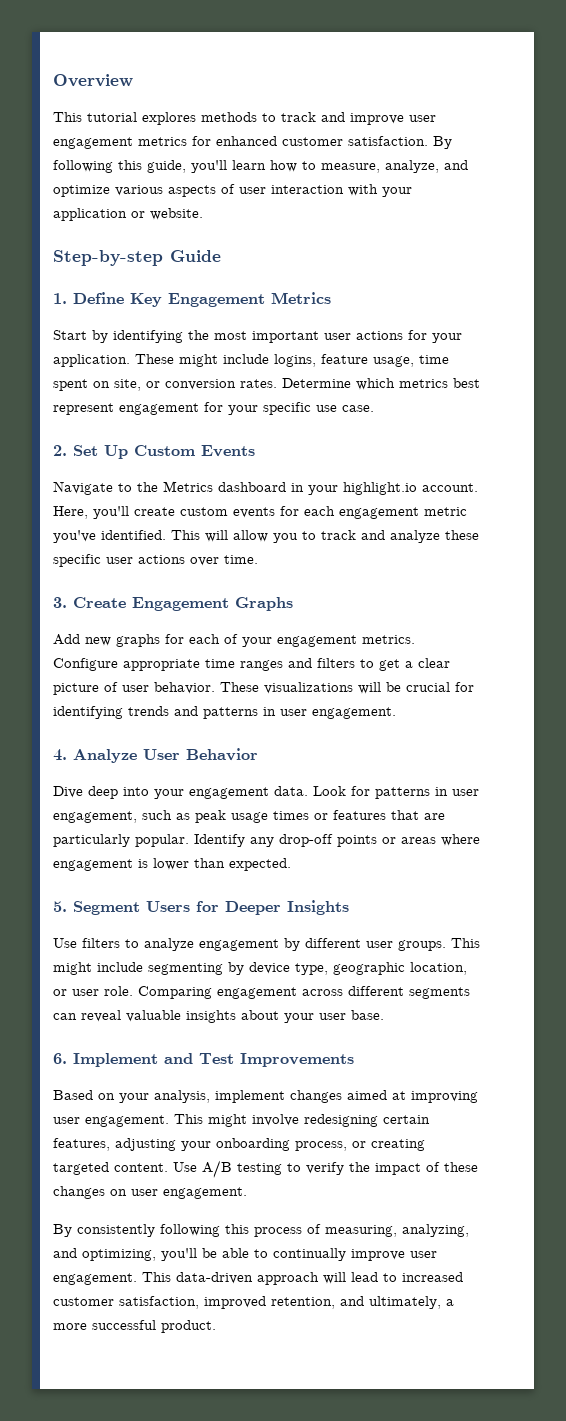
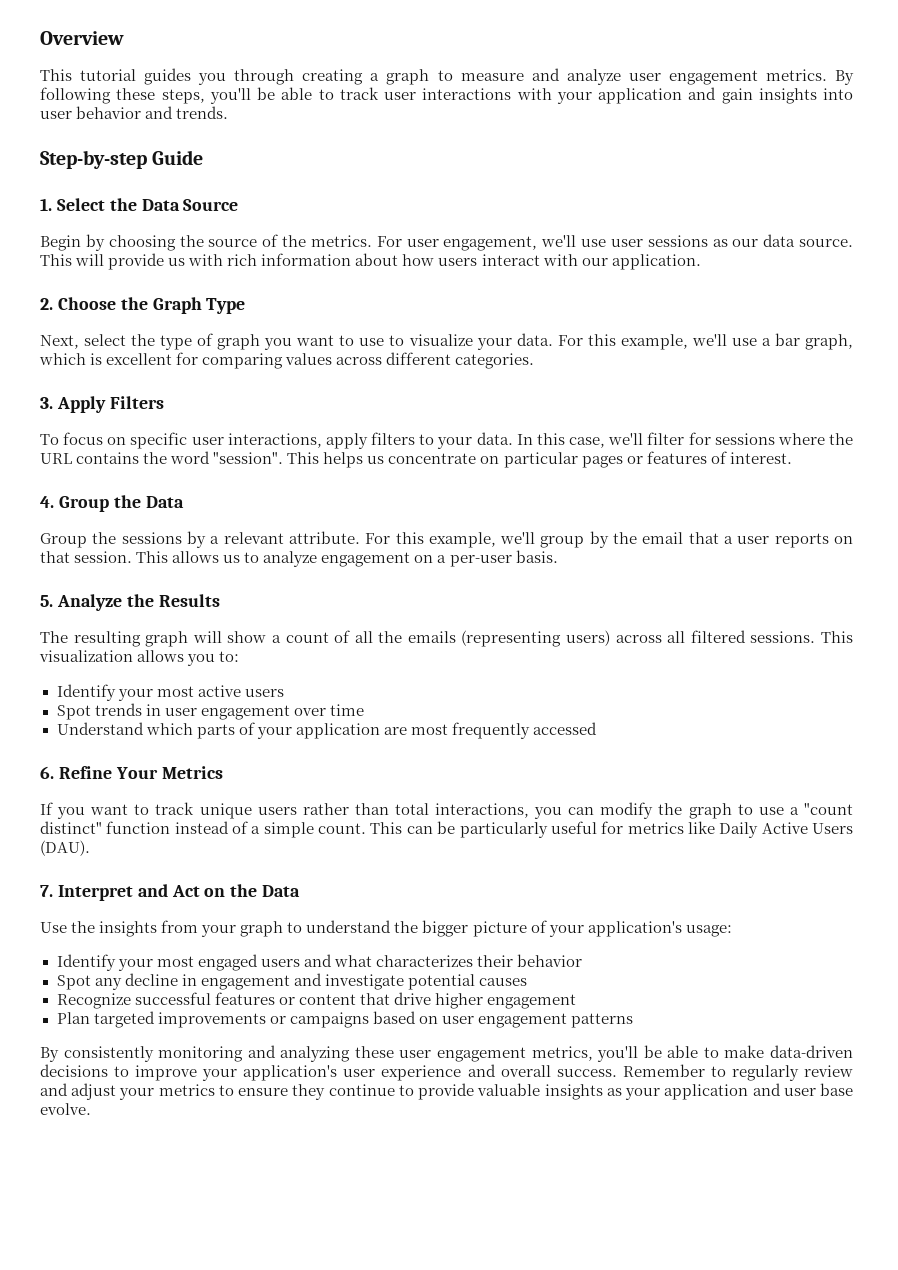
- This tutorial explores methods to track and improve user engagement metrics for enhanced customer satisfaction. By following this guide, you'll learn how to measure, analyze, and optimize various aspects of user interaction with your application or website.
+ This tutorial guides you through creating a graph to measure and analyze user engagement metrics. By following these steps, you'll be able to track user interactions with your application and gain insights into user behavior and trends.
  Step-by-step Guide
- 1. Define Key Engagement Metrics
- Start by identifying the most important user actions for your application. These might include logins, feature usage, time spent on site, or conversion rates. Determine which metrics best represent engagement for your specific use case.
- 2. Set Up Custom Events
- Navigate to the Metrics dashboard in your highlight.io account. Here, you'll create custom events for each engagement metric you've identified. This will allow you to track and analyze these specific user actions over time.
- 3. Create Engagement Graphs
- Add new graphs for each of your engagement metrics. Configure appropriate time ranges and filters to get a clear picture of user behavior. These visualizations will be crucial for identifying trends and patterns in user engagement.
- 4. Analyze User Behavior
- Dive deep into your engagement data. Look for patterns in user engagement, such as peak usage times or features that are particularly popular. Identify any drop-off points or areas where engagement is lower than expected.
- 5. Segment Users for Deeper Insights
- Use filters to analyze engagement by different user groups. This might include segmenting by device type, geographic location, or user role. Comparing engagement across different segments can reveal valuable insights about your user base.
- 6. Implement and Test Improvements
- Based on your analysis, implement changes aimed at improving user engagement. This might involve redesigning certain features, adjusting your onboarding process, or creating targeted content. Use A/B testing to verify the impact of these changes on user engagement.
- By consistently following this process of measuring, analyzing, and optimizing, you'll be able to continually improve user engagement. This data-driven approach will lead to increased customer satisfaction, improved retention, and ultimately, a more successful product.
+ 1. Select the Data Source
+ Begin by choosing the source of the metrics. For user engagement, we'll use user sessions as our data source. This will provide us with rich information about how users interact with our application.
+ 2. Choose the Graph Type
+ Next, select the type of graph you want to use to visualize your data. For this example, we'll use a bar graph, which is excellent for comparing values across different categories.
+ 3. Apply Filters
+ To focus on specific user interactions, apply filters to your data. In this case, we'll filter for sessions where the URL contains the word "session". This helps us concentrate on particular pages or features of interest.
+ 4. Group the Data
+ Group the sessions by a relevant attribute. For this example, we'll group by the email that a user reports on that session. This allows us to analyze engagement on a per-user basis.
+ 5. Analyze the Results
+ The resulting graph will show a count of all the emails (representing users) across all filtered sessions. This visualization allows you to:
+ Identify your most active users
+ Spot trends in user engagement over time
+ Understand which parts of your application are most frequently accessed
+ 6. Refine Your Metrics
+ If you want to track unique users rather than total interactions, you can modify the graph to use a "count distinct" function instead of a simple count. This can be particularly useful for metrics like Daily Active Users (DAU).
+ 7. Interpret and Act on the Data
+ Use the insights from your graph to understand the bigger picture of your application's usage:
+ Identify your most engaged users and what characterizes their behavior
+ Spot any decline in engagement and investigate potential causes
+ Recognize successful features or content that drive higher engagement
+ Plan targeted improvements or campaigns based on user engagement patterns
+ By consistently monitoring and analyzing these user engagement metrics, you'll be able to make data-driven decisions to improve your application's user experience and overall success. Remember to regularly review and adjust your metrics to ensure they continue to provide valuable insights as your application and user base evolve.

